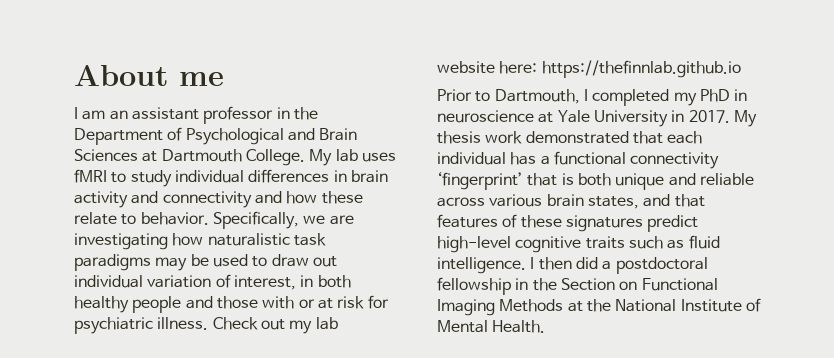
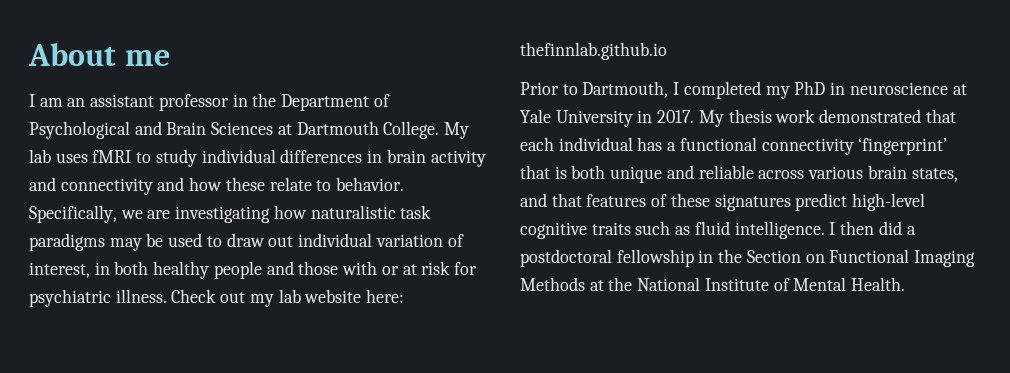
- Check out my lab website here: https://thefinnlab.github.io
+ Check out my lab website here: thefinnlab.github.io

